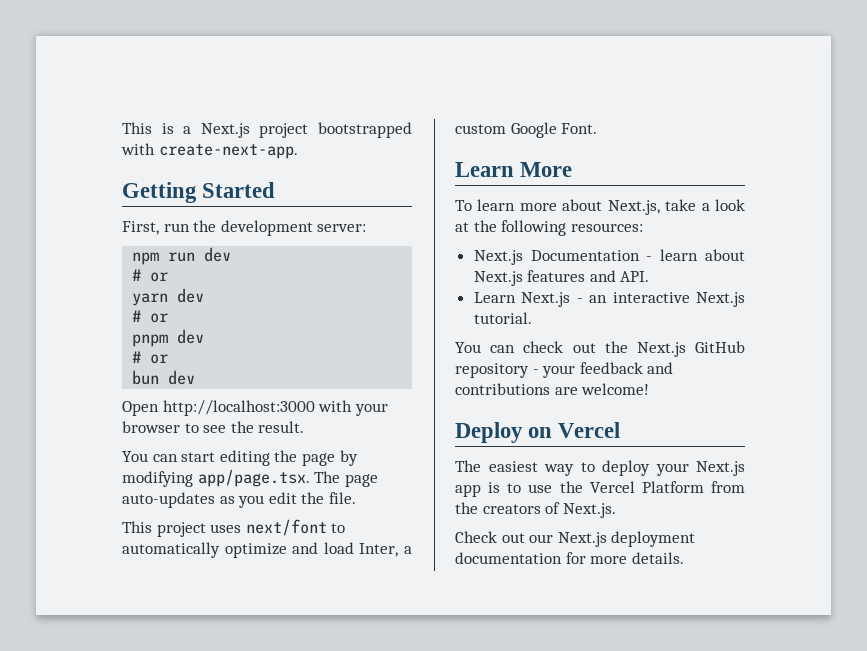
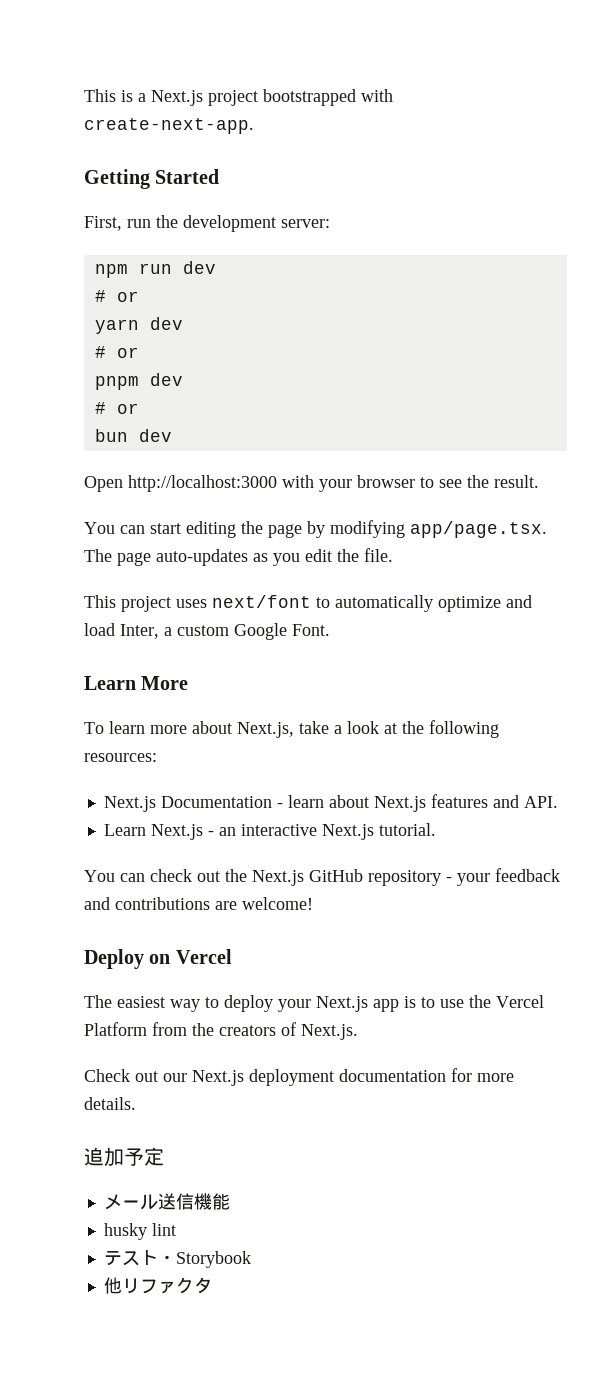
+ 追加予定
+ メール送信機能
+ husky lint
+ テスト・Storybook
+ 他リファクタ

